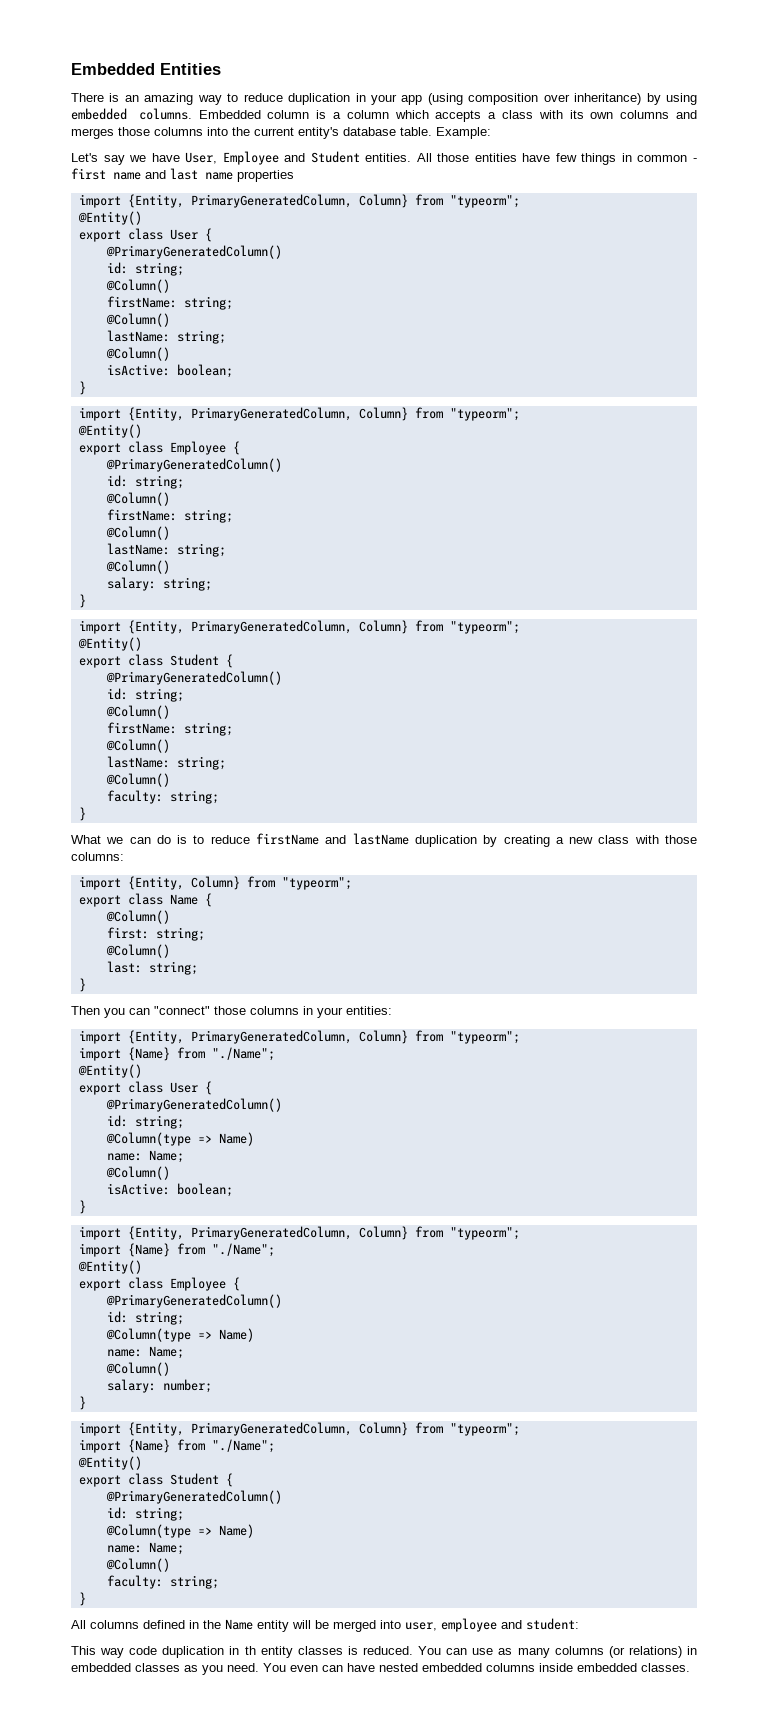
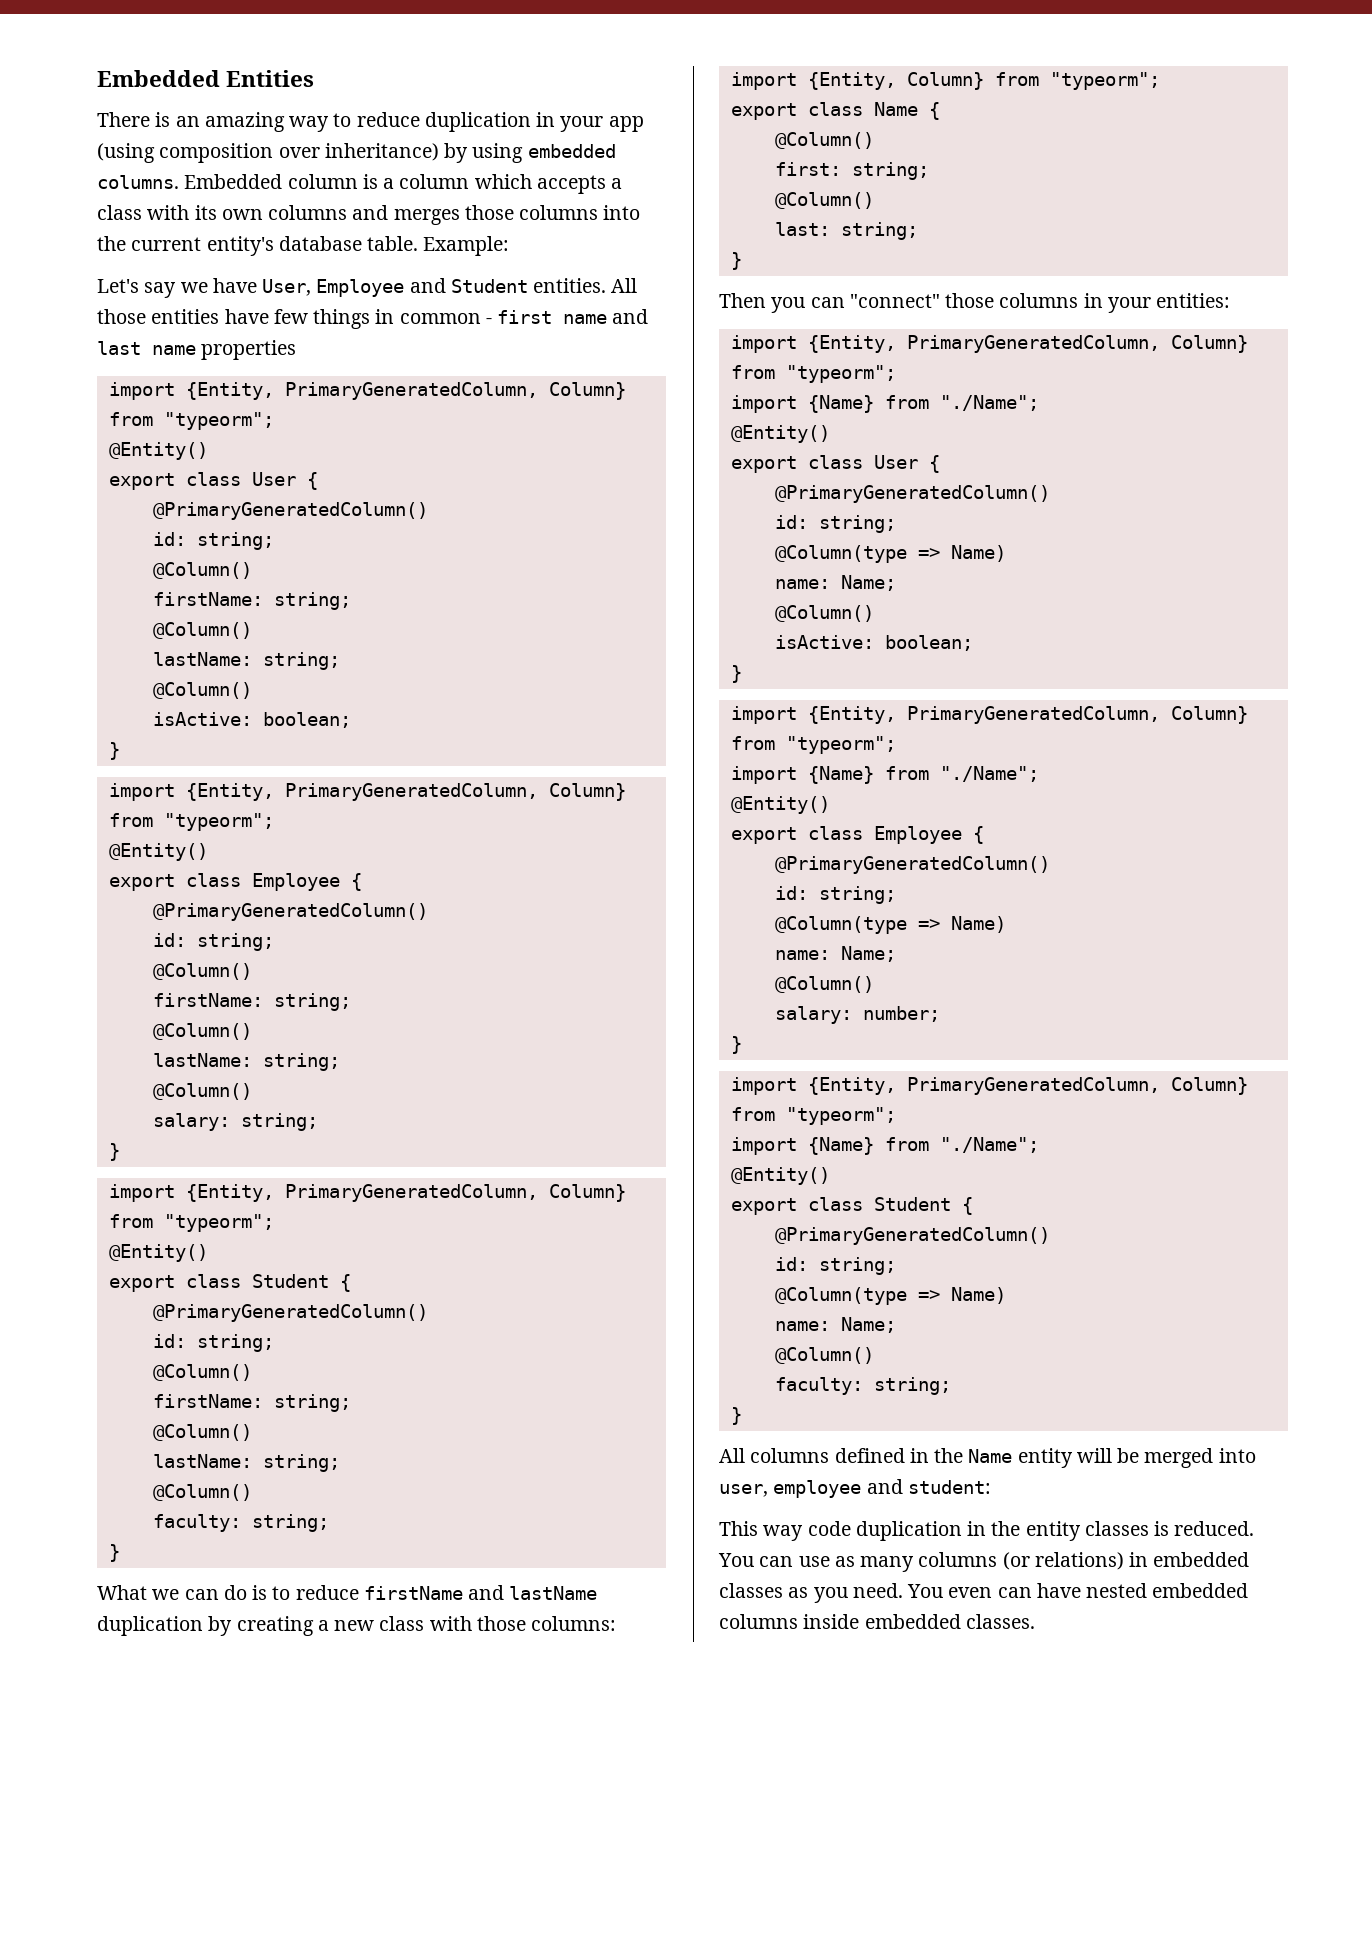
- This way code duplication in th entity classes is reduced.
+ This way code duplication in the entity classes is reduced.

